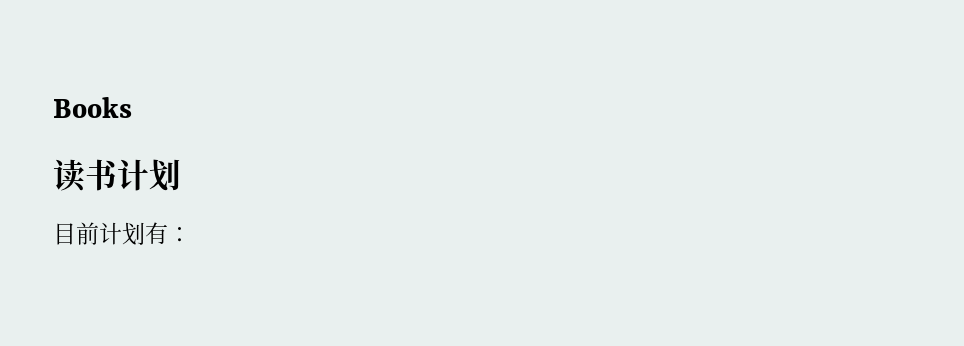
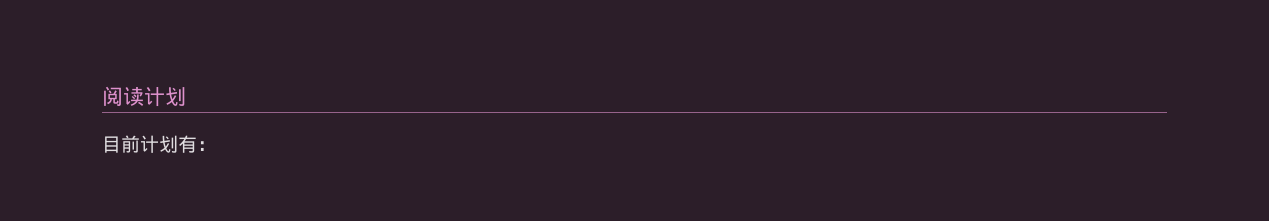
- Books
- 读书计划
+ 阅读计划

